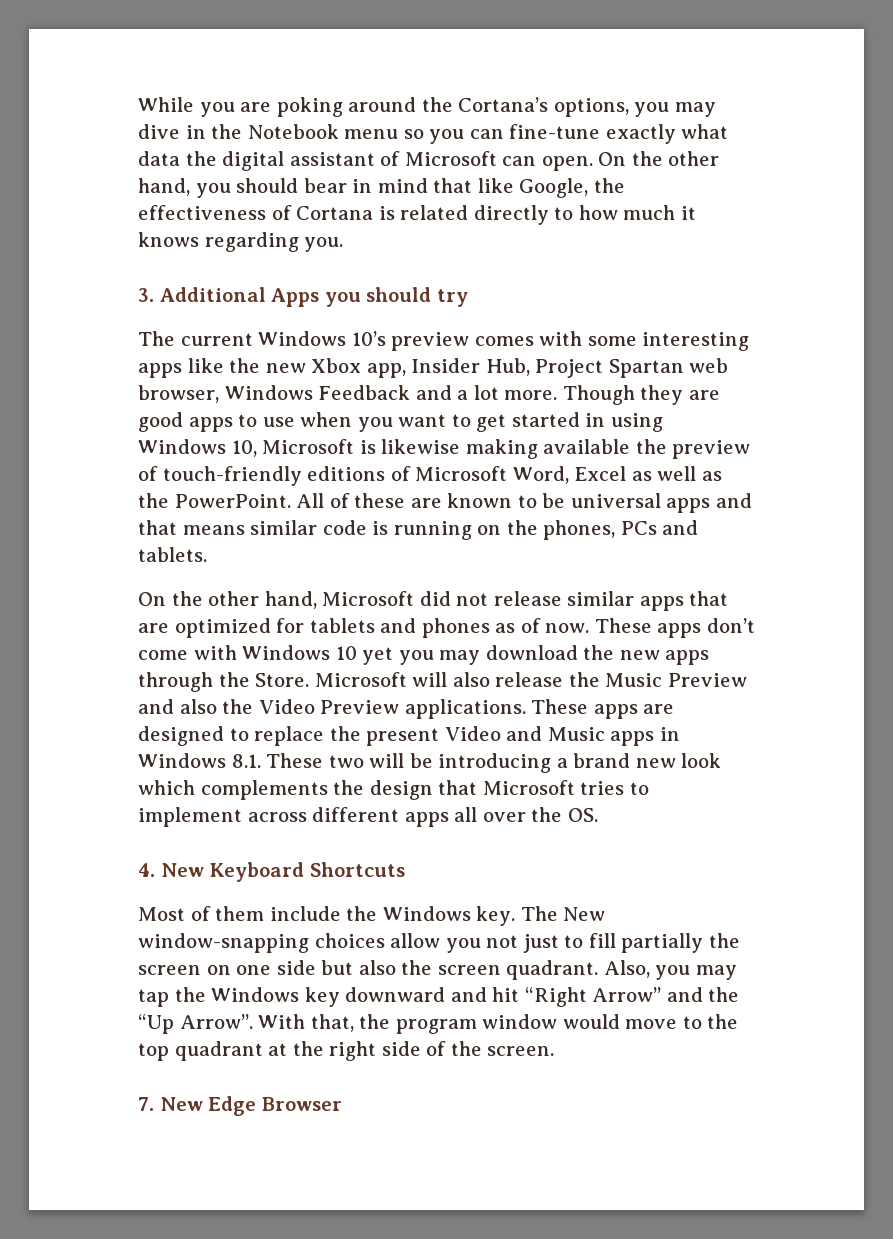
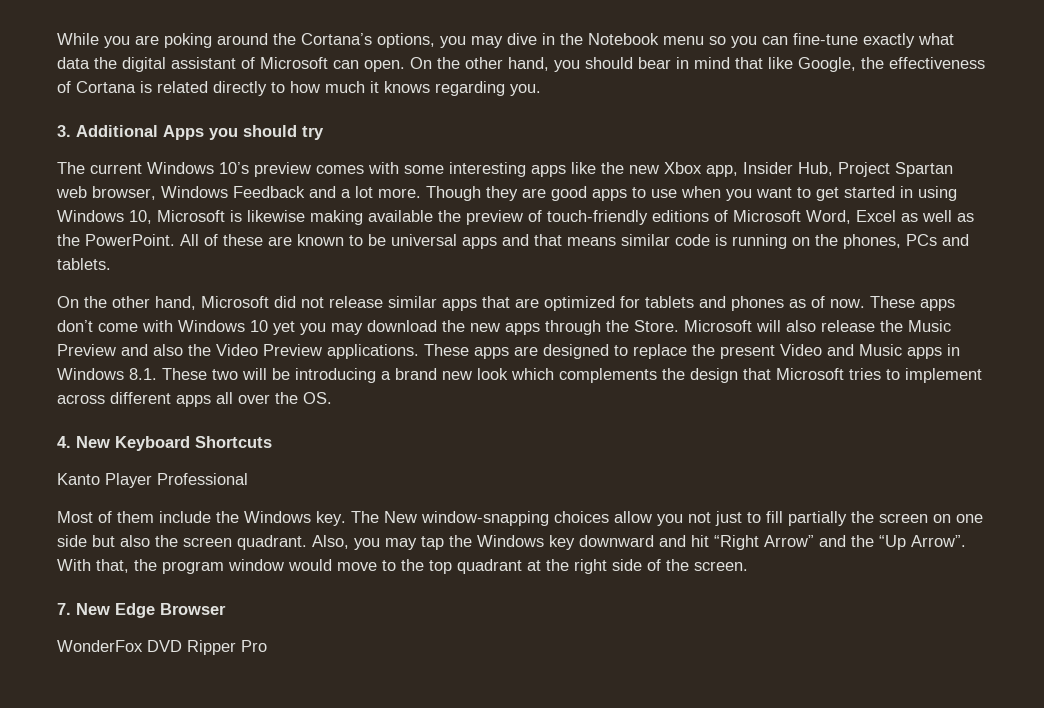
+ Kanto Player Professional
+ WonderFox DVD Ripper Pro

